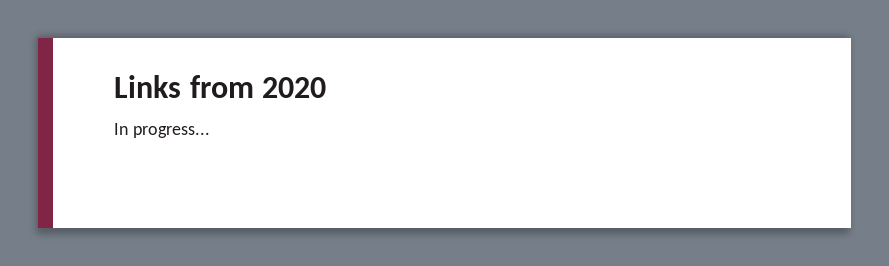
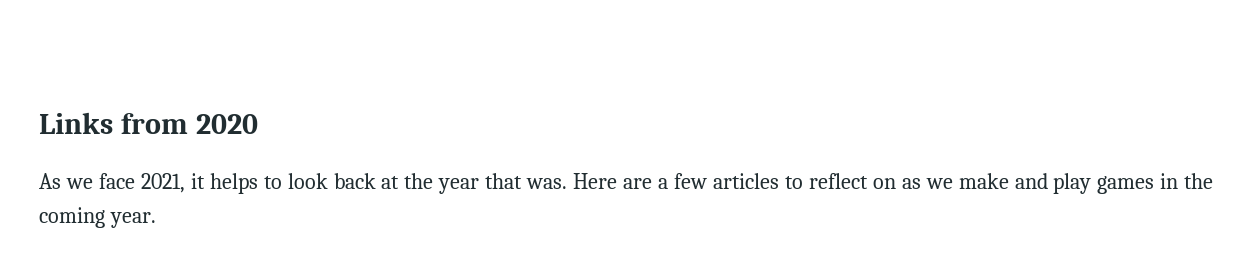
- In progress...
+ As we face 2021, it helps to look back at the year that was. Here are a few articles to reflect on as we make and play games in the coming year.

